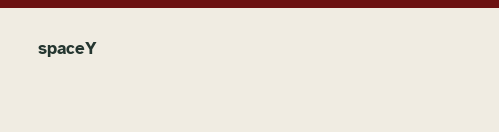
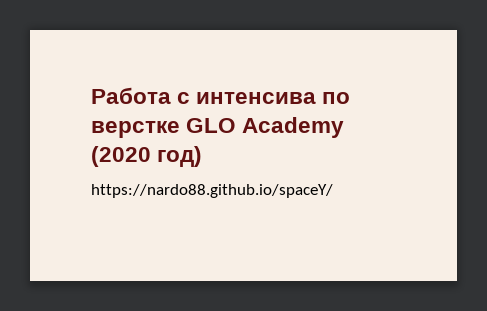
- spaceY
+ Работа с интенсива по верстке GLO Academy (2020 год)
+ https://nardo88.github.io/spaceY/

